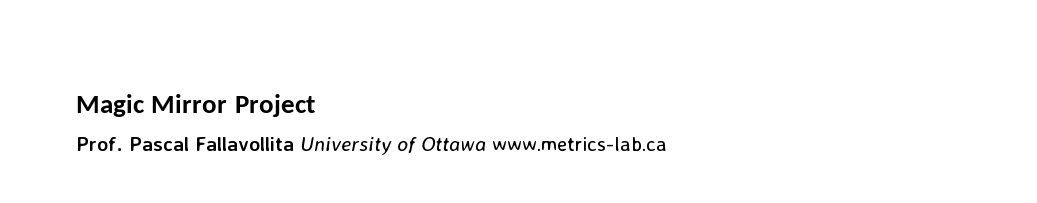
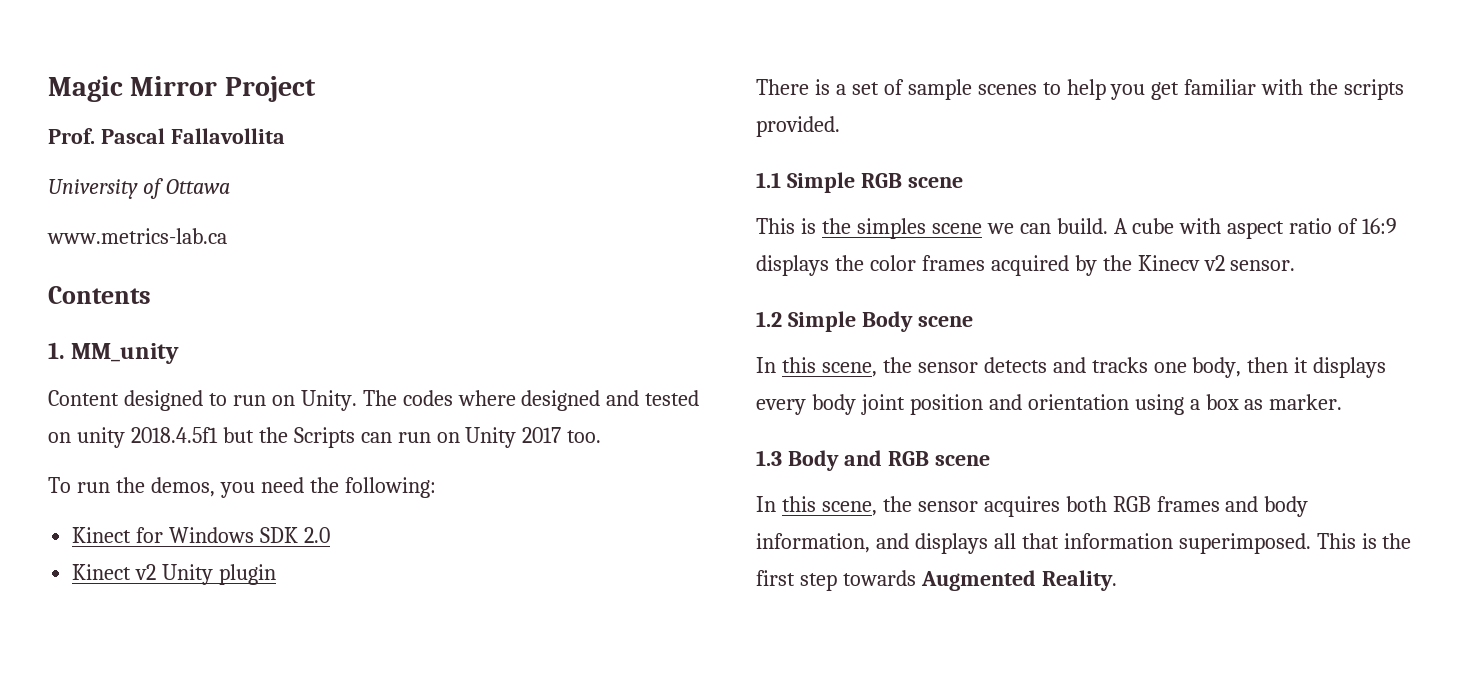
- Prof. Pascal Fallavollita University of Ottawa www.metrics-lab.ca
+ Prof. Pascal Fallavollita
+ University of Ottawa
+ www.metrics-lab.ca
+ Contents
+ 1. MM_unity
+ Content designed to run on Unity. The codes where designed and tested on unity 2018.4.5f1 but the Scripts can run on Unity 2017 too.
+ To run the demos, you need the following:
+ Kinect for Windows SDK 2.0
+ Kinect v2 Unity plugin
+ There is a set of sample scenes to help you get familiar with the scripts provided.
+ 1.1 Simple RGB scene
+ This is the simples scene we can build. A cube with aspect ratio of 16:9 displays the color frames acquired by the Kinecv v2 sensor.
+ 1.2 Simple Body scene
+ In this scene, the sensor detects and tracks one body, then it displays every body joint position and orientation using a box as marker.
+ 1.3 Body and RGB scene
+ In this scene, the sensor acquires both RGB frames and body information, and displays all that information superimposed. This is the first step towards Augmented Reality.

